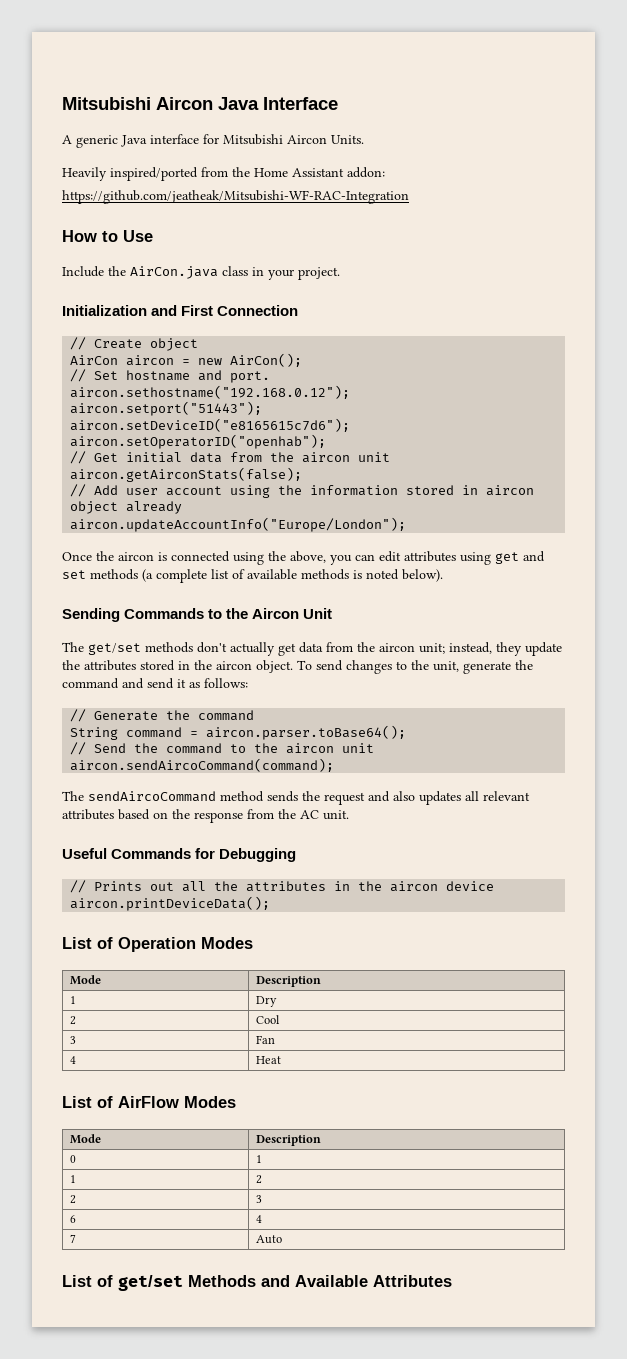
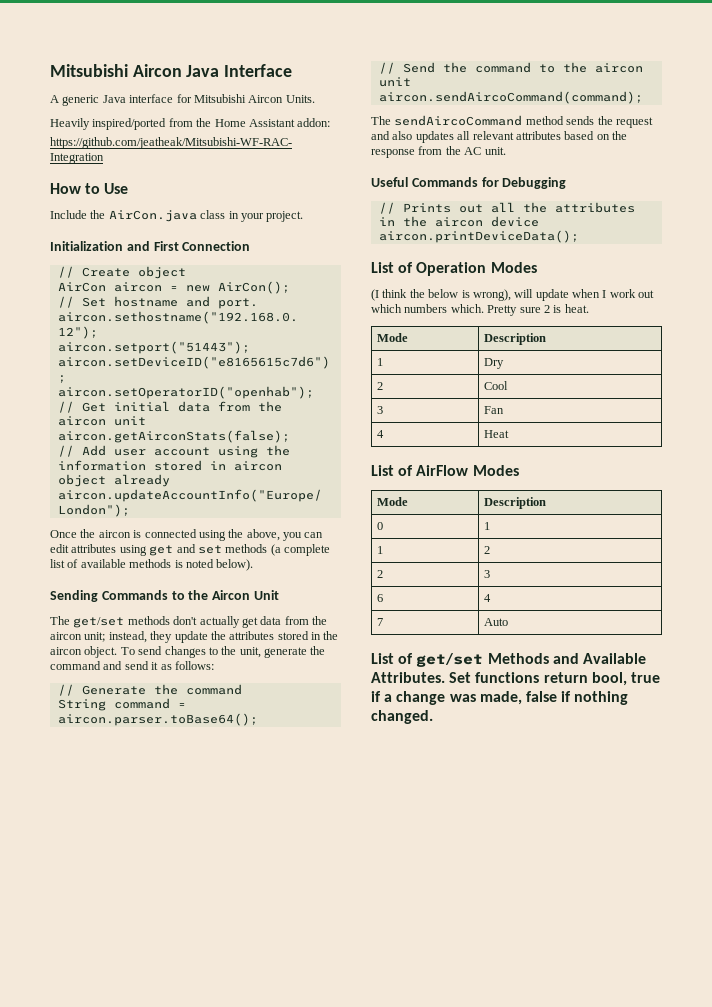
+ (I think the below is wrong), will update when I work out which numbers which. Pretty sure 2 is heat.
- List of get/set Methods and Available Attributes
+ List of get/set Methods and Available Attributes. Set functions return bool, true if a change was made, false if nothing changed.

